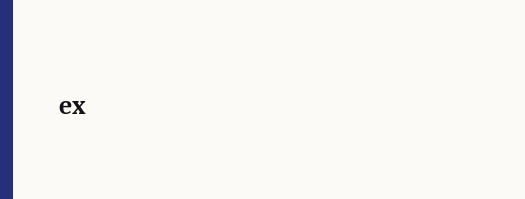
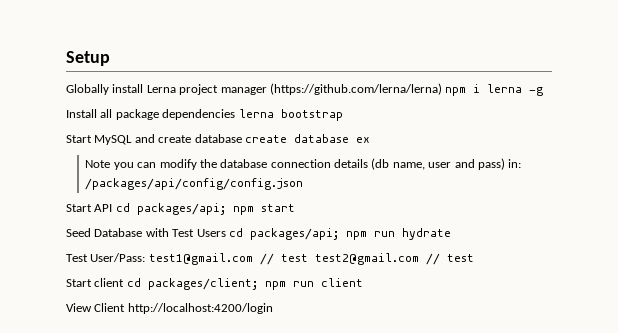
- ex
+ Setup
+ Globally install Lerna project manager (https://github.com/lerna/lerna) npm i lerna -g
+ Install all package dependencies lerna bootstrap
+ Start MySQL and create database create database ex
+ Note you can modify the database connection details (db name, user and pass) in: /packages/api/config/config.json
+ Start API cd packages/api; npm start
+ Seed Database with Test Users cd packages/api; npm run hydrate
+ Test User/Pass: test1@gmail.com // test test2@gmail.com // test
+ Start client cd packages/client; npm run client
+ View Client http://localhost:4200/login

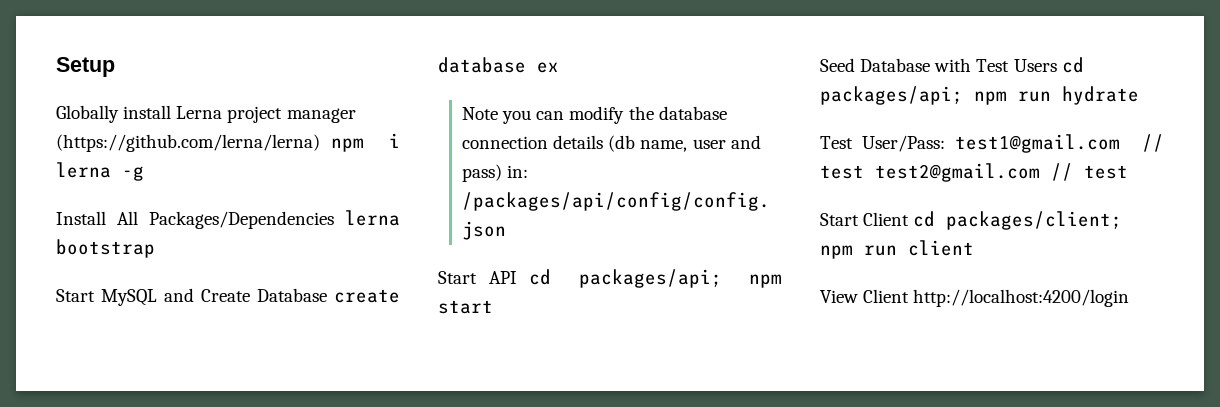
- Install all package dependencies lerna bootstrap
+ Install All Packages/Dependencies lerna bootstrap
- Start MySQL and create database create database ex
+ Start MySQL and Create Database create database ex
- Start client cd packages/client; npm run client
+ Start Client cd packages/client; npm run client

